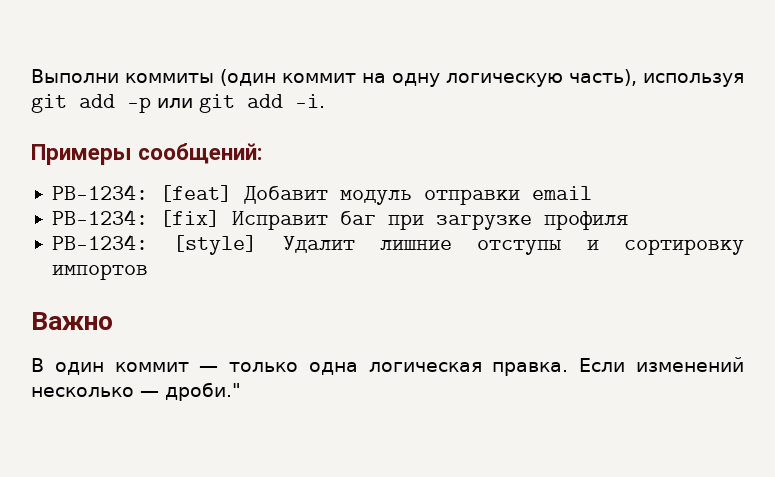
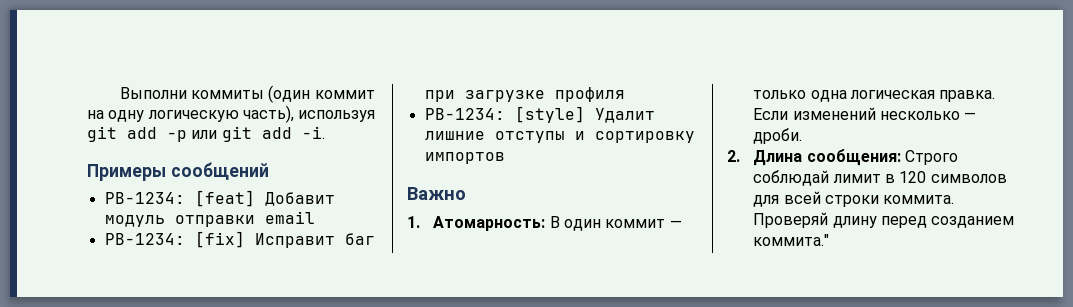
- Примеры сообщений:
+ Примеры сообщений
- В один коммит — только одна логическая правка.
+ 1. Атомарность: В один коммит — только одна логическая правка.
- Если изменений несколько — дроби."
+ Если изменений несколько — дроби.
+ 2. Длина сообщения: Строго соблюдай лимит в 120 символов для всей строки коммита. Проверяй длину перед созданием коммита."

